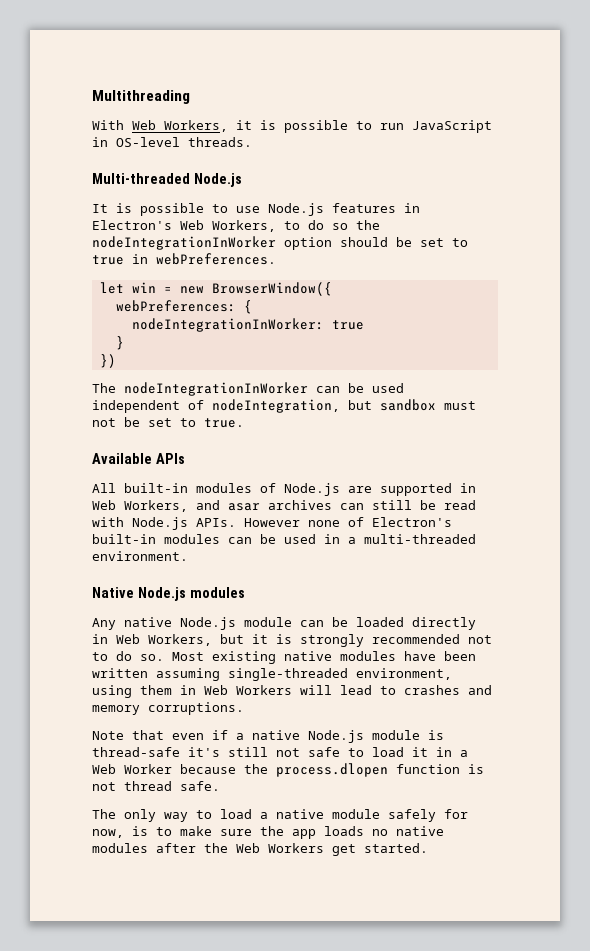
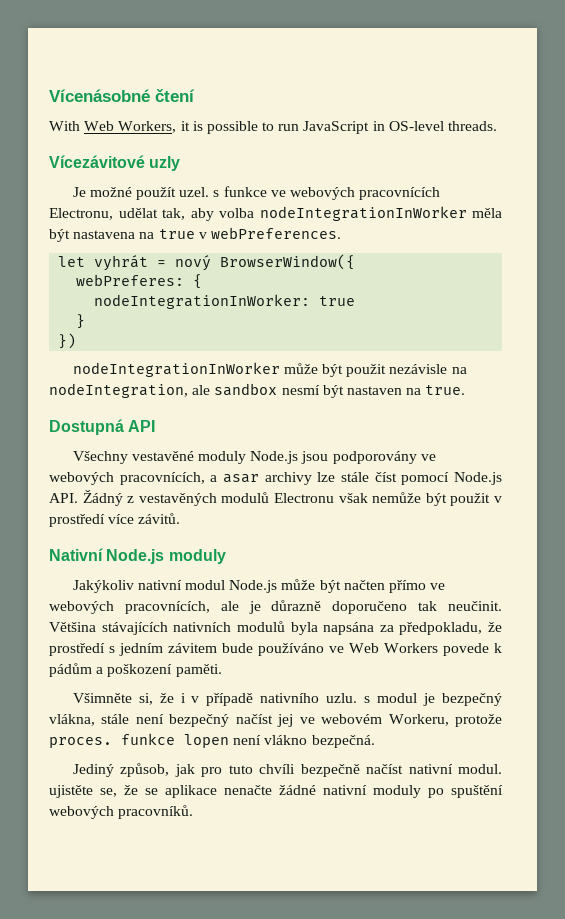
- Multithreading
+ Vícenásobné čtení
- Multi-threaded Node.js
- It is possible to use Node.js features in Electron's Web Workers, to do so the nodeIntegrationInWorker option should be set to true in webPreferences.
+ Vícezávitové uzly
+ Je možné použít uzel. s funkce ve webových pracovnících Electronu, udělat tak, aby volba nodeIntegrationInWorker měla být nastavena na true v webPreferences.
- let win = new BrowserWindow({
+ let vyhrát = nový BrowserWindow({
- webPreferences: {
+ webPreferes: {
- The nodeIntegrationInWorker can be used independent of nodeIntegration, but sandbox must not be set to true.
- Available APIs
- All built-in modules of Node.js are supported in Web Workers, and asar archives can still be read with Node.js APIs. However none of Electron's built-in modules can be used in a multi-threaded environment.
- Native Node.js modules
- Any native Node.js module can be loaded directly in Web Workers, but it is strongly recommended not to do so. Most existing native modules have been written assuming single-threaded environment, using them in Web Workers will lead to crashes and memory corruptions.
- Note that even if a native Node.js module is thread-safe it's still not safe to load it in a Web Worker because the process.dlopen function is not thread safe.
- The only way to load a native module safely for now, is to make sure the app loads no native modules after the Web Workers get started.
+ nodeIntegrationInWorker může být použit nezávisle na nodeIntegration, ale sandbox nesmí být nastaven na true.
+ Dostupná API
+ Všechny vestavěné moduly Node.js jsou podporovány ve webových pracovnících, a asar archivy lze stále číst pomocí Node.js API. Žádný z vestavěných modulů Electronu však nemůže být použit v prostředí více závitů.
+ Nativní Node.js moduly
+ Jakýkoliv nativní modul Node.js může být načten přímo ve webových pracovnících, ale je důrazně doporučeno tak neučinit. Většina stávajících nativních modulů byla napsána za předpokladu, že prostředí s jedním závitem bude používáno ve Web Workers povede k pádům a poškození paměti.
+ Všimněte si, že i v případě nativního uzlu. s modul je bezpečný vlákna, stále není bezpečný načíst jej ve webovém Workeru, protože proces. funkce lopen není vlákno bezpečná.
+ Jediný způsob, jak pro tuto chvíli bezpečně načíst nativní modul. ujistěte se, že se aplikace nenačte žádné nativní moduly po spuštění webových pracovníků.

